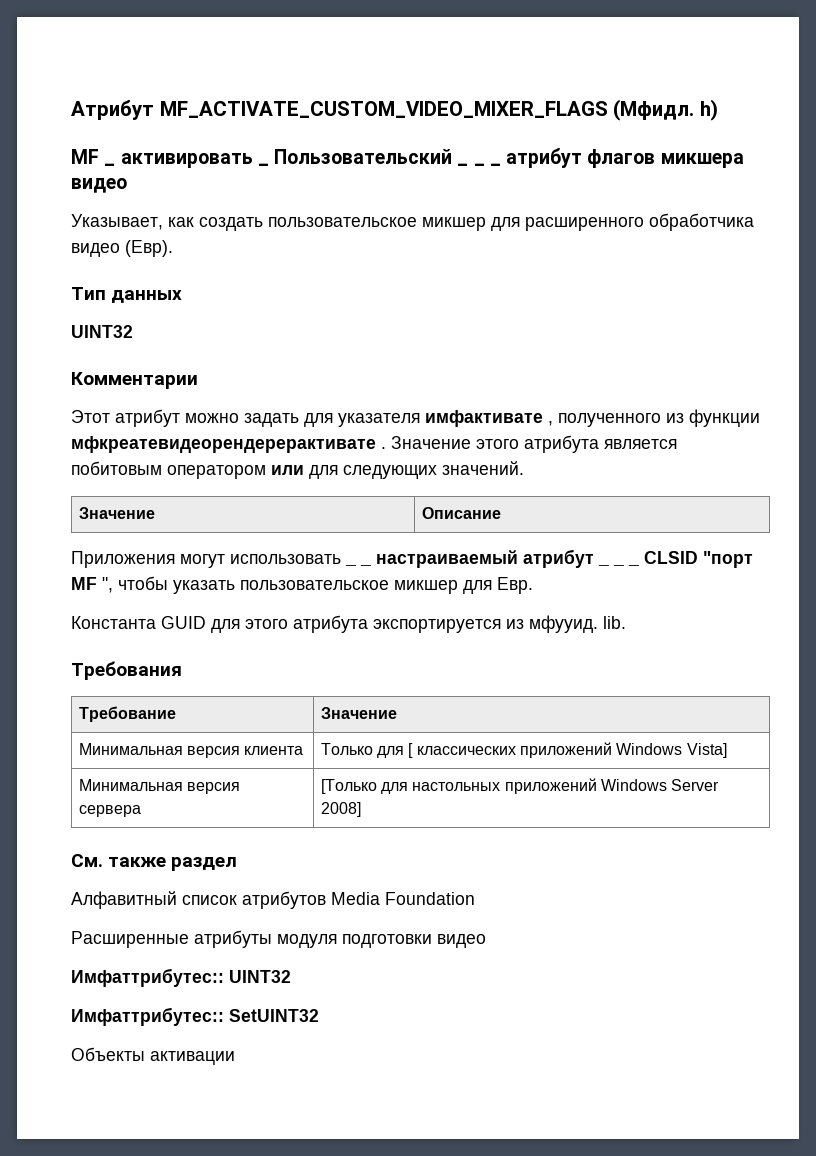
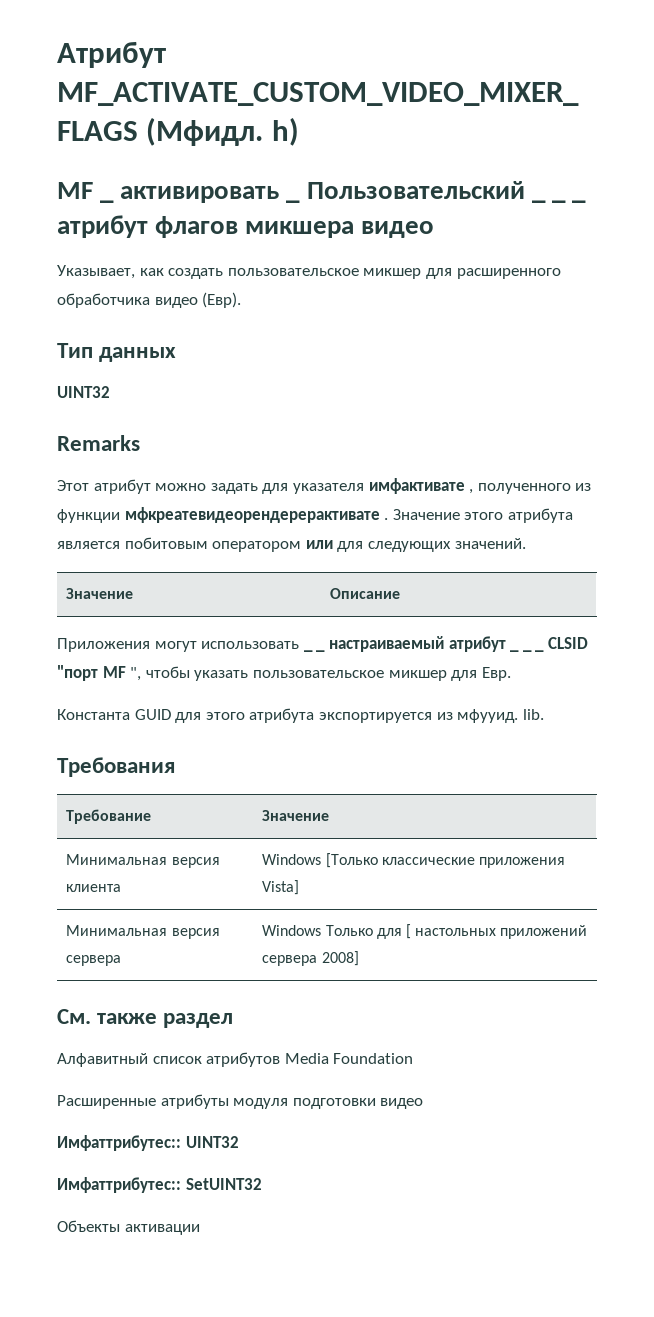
- Комментарии
+ Remarks
- Минимальная версия клиента | Только для [ классических приложений Windows Vista]
- Минимальная версия сервера | [Только для настольных приложений Windows Server 2008]
+ Минимальная версия клиента | Windows [Только классические приложения Vista]
+ Минимальная версия сервера | Windows Только для [ настольных приложений сервера 2008]

